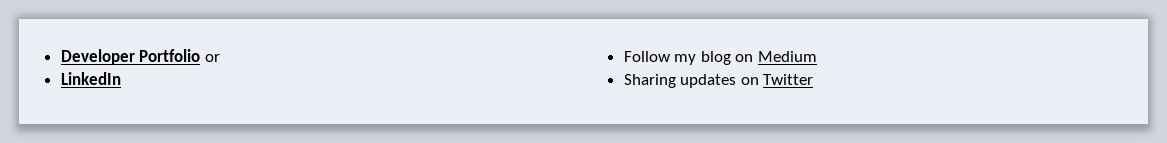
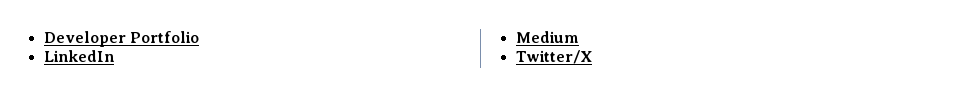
- Developer Portfolio or
+ Developer Portfolio
- Follow my blog on Medium
- Sharing updates on Twitter
+ Medium
+ Twitter/X

